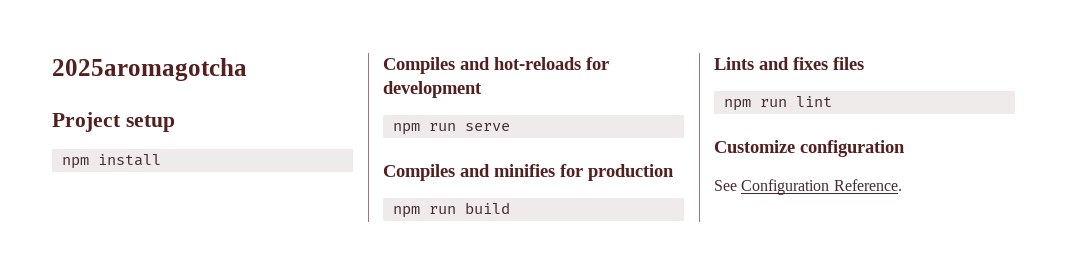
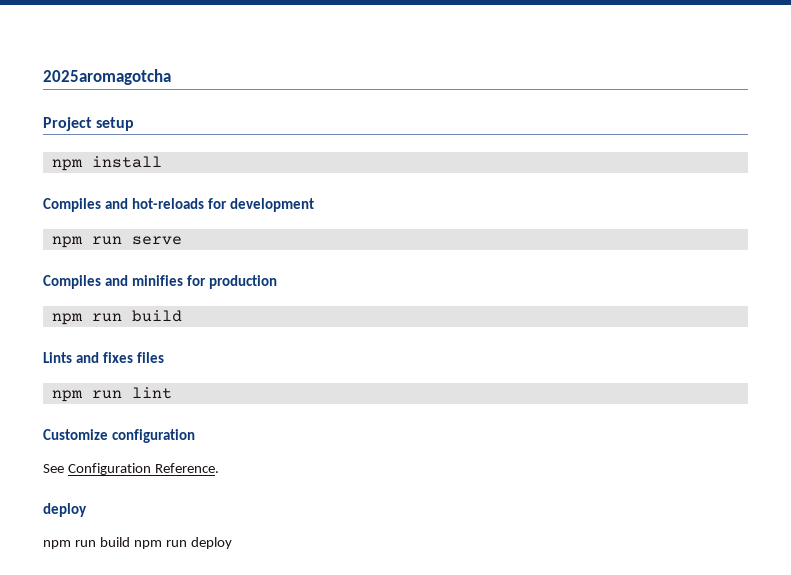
  See Configuration Reference.
+ deploy
+ npm run build npm run deploy

